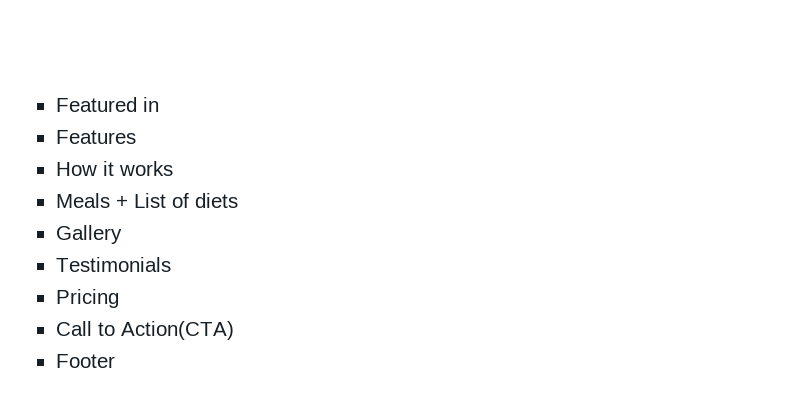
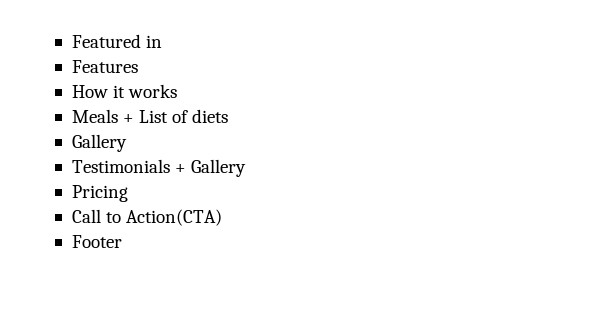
- Testimonials
+ Testimonials + Gallery

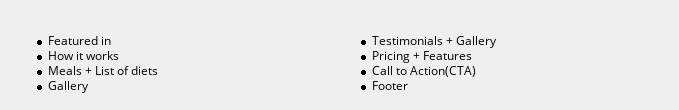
- Features
- Pricing
+ Pricing + Features

